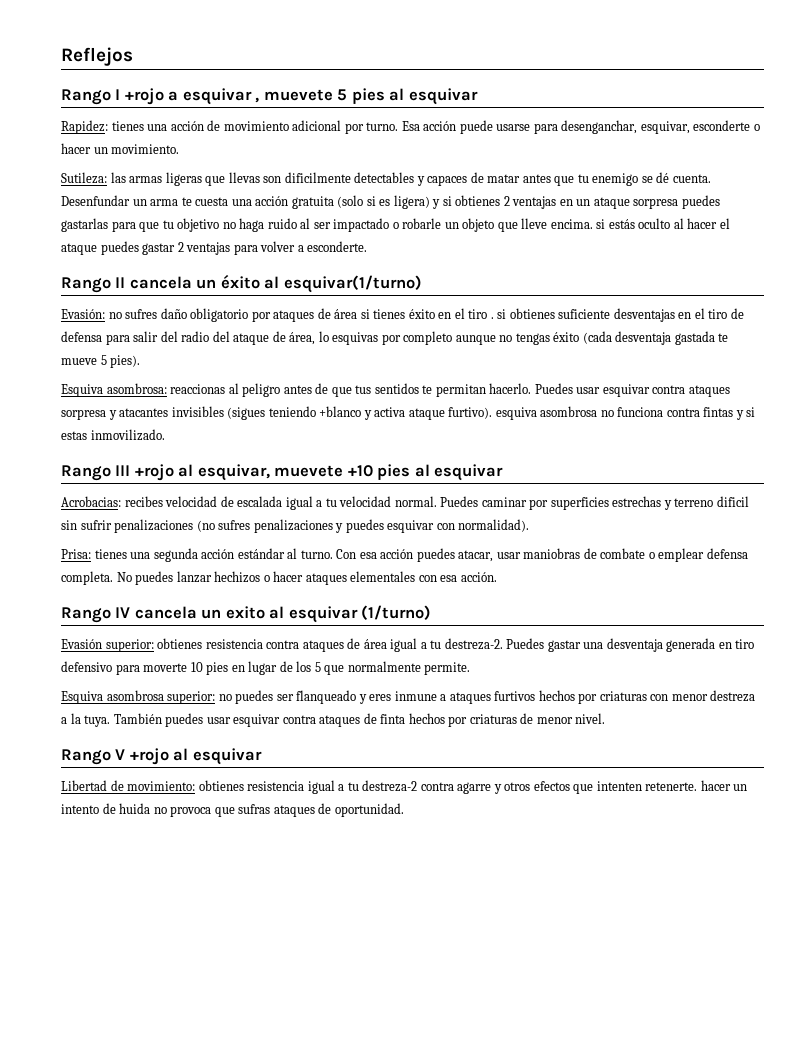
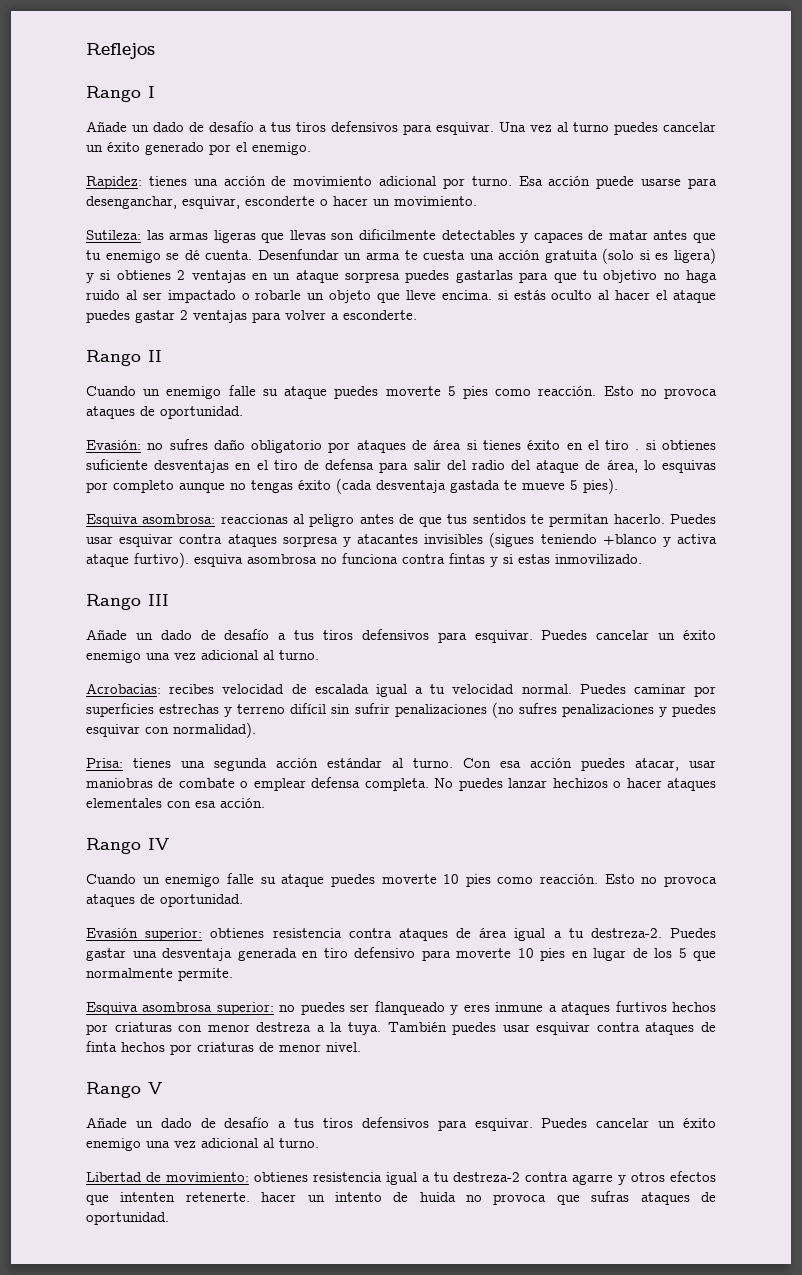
- Rango I +rojo a esquivar , muevete 5 pies al esquivar
+ Rango I
+ Añade un dado de desafío a tus tiros defensivos para esquivar. Una vez al turno puedes cancelar un éxito generado por el enemigo.
- Rango II cancela un éxito al esquivar(1/turno)
+ Rango II
+ Cuando un enemigo falle su ataque puedes moverte 5 pies como reacción. Esto no provoca ataques de oportunidad.
- Rango III +rojo al esquivar, muevete +10 pies al esquivar
+ Rango III
+ Añade un dado de desafío a tus tiros defensivos para esquivar. Puedes cancelar un éxito enemigo una vez adicional al turno.
- Puedes caminar por superficies estrechas y terreno dificil sin sufrir penalizaciones (no sufres penalizaciones y puedes esquivar con normalidad).
+ Puedes caminar por superficies estrechas y terreno difícil sin sufrir penalizaciones (no sufres penalizaciones y puedes esquivar con normalidad).
- Rango IV cancela un exito al esquivar (1/turno)
+ Rango IV
+ Cuando un enemigo falle su ataque puedes moverte 10 pies como reacción. Esto no provoca ataques de oportunidad.
- Rango V +rojo al esquivar
+ Rango V
+ Añade un dado de desafío a tus tiros defensivos para esquivar. Puedes cancelar un éxito enemigo una vez adicional al turno.

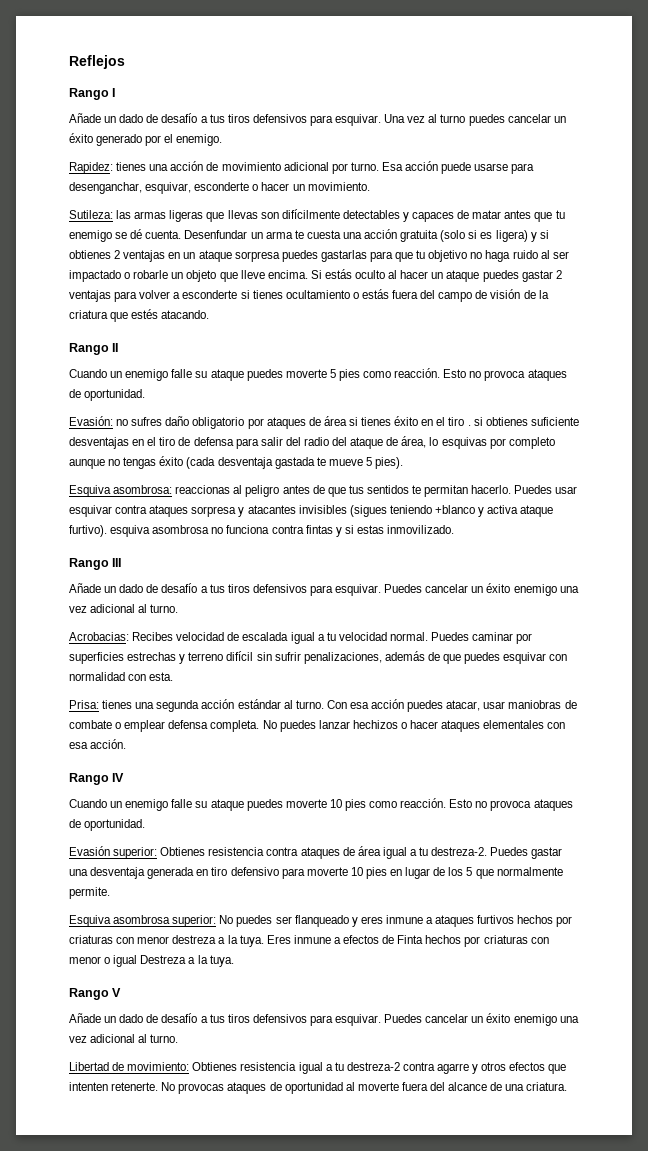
- Sutileza: las armas ligeras que llevas son dificilmente detectables y capaces de matar antes que tu enemigo se dé cuenta.
+ Sutileza: las armas ligeras que llevas son difícilmente detectables y capaces de matar antes que tu enemigo se dé cuenta.
- Desenfundar un arma te cuesta una acción gratuita (solo si es ligera) y si obtienes 2 ventajas en un ataque sorpresa puedes gastarlas para que tu objetivo no haga ruido al ser impactado o robarle un objeto que lleve encima. si estás oculto al hacer el ataque puedes gastar 2 ventajas para volver a esconderte.
+ Desenfundar un arma te cuesta una acción gratuita (solo si es ligera) y si obtienes 2 ventajas en un ataque sorpresa puedes gastarlas para que tu objetivo no haga ruido al ser impactado o robarle un objeto que lleve encima. Si estás oculto al hacer un ataque puedes gastar 2 ventajas para volver a esconderte si tienes ocultamiento o estás fuera del campo de visión de la criatura que estés atacando.
- Acrobacias: recibes velocidad de escalada igual a tu velocidad normal.
+ Acrobacias: Recibes velocidad de escalada igual a tu velocidad normal.
- Puedes caminar por superficies estrechas y terreno difícil sin sufrir penalizaciones (no sufres penalizaciones y puedes esquivar con normalidad).
+ Puedes caminar por superficies estrechas y terreno difícil sin sufrir penalizaciones, además de que puedes esquivar con normalidad con esta.
- Evasión superior: obtienes resistencia contra ataques de área igual a tu destreza-2.
+ Evasión superior: Obtienes resistencia contra ataques de área igual a tu destreza-2.
- Esquiva asombrosa superior: no puedes ser flanqueado y eres inmune a ataques furtivos hechos por criaturas con menor destreza a la tuya.
+ Esquiva asombrosa superior: No puedes ser flanqueado y eres inmune a ataques furtivos hechos por criaturas con menor destreza a la tuya.
- También puedes usar esquivar contra ataques de finta hechos por criaturas de menor nivel.
+ Eres inmune a efectos de Finta hechos por criaturas con menor o igual Destreza a la tuya.
- Libertad de movimiento: obtienes resistencia igual a tu destreza-2 contra agarre y otros efectos que intenten retenerte. hacer un intento de huida no provoca que sufras ataques de oportunidad.
+ Libertad de movimiento: Obtienes resistencia igual a tu destreza-2 contra agarre y otros efectos que intenten retenerte. No provocas ataques de oportunidad al moverte fuera del alcance de una criatura.

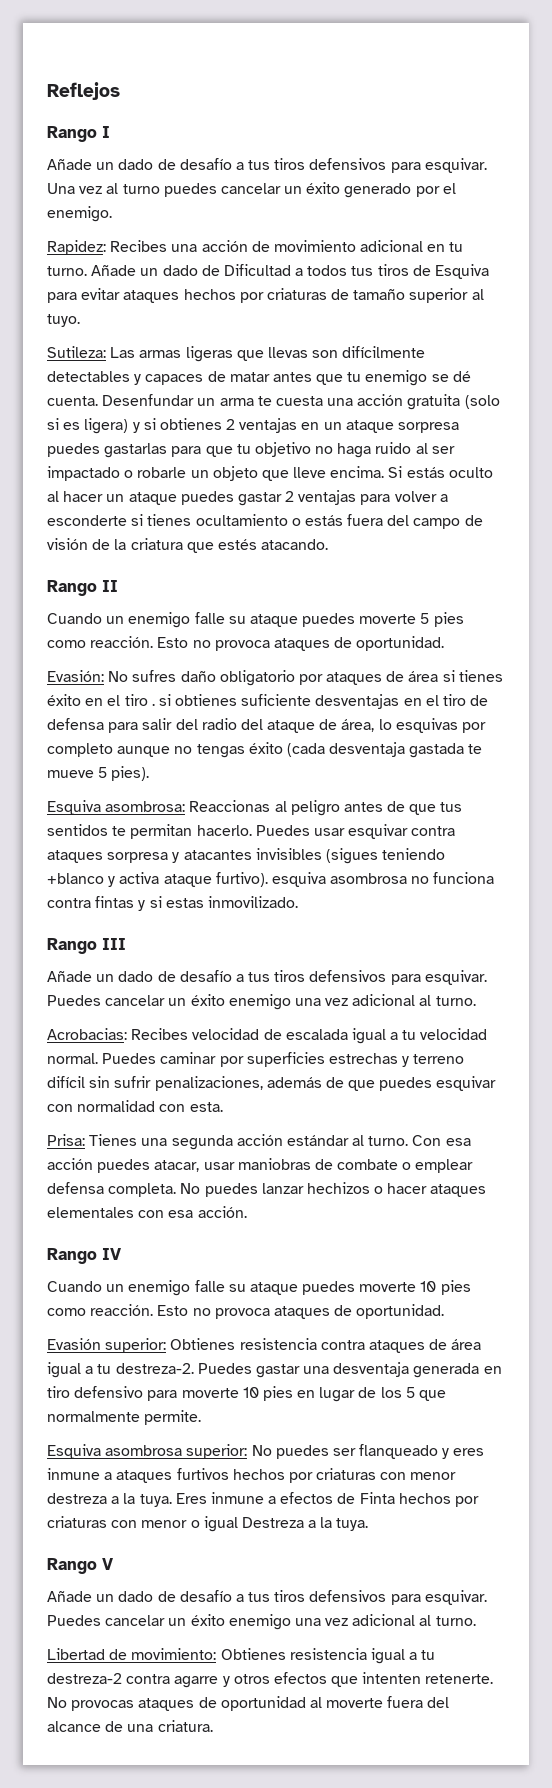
- Rapidez: tienes una acción de movimiento adicional por turno. Esa acción puede usarse para desenganchar, esquivar, esconderte o hacer un movimiento.
+ Rapidez: Recibes una acción de movimiento adicional en tu turno. Añade un dado de Dificultad a todos tus tiros de Esquiva para evitar ataques hechos por criaturas de tamaño superior al tuyo.
- Sutileza: las armas ligeras que llevas son difícilmente detectables y capaces de matar antes que tu enemigo se dé cuenta.
+ Sutileza: Las armas ligeras que llevas son difícilmente detectables y capaces de matar antes que tu enemigo se dé cuenta.
- Evasión: no sufres daño obligatorio por ataques de área si tienes éxito en el tiro . si obtienes suficiente desventajas en el tiro de defensa para salir del radio del ataque de área, lo esquivas por completo aunque no tengas éxito (cada desventaja gastada te mueve 5 pies).
+ Evasión: No sufres daño obligatorio por ataques de área si tienes éxito en el tiro . si obtienes suficiente desventajas en el tiro de defensa para salir del radio del ataque de área, lo esquivas por completo aunque no tengas éxito (cada desventaja gastada te mueve 5 pies).
- Esquiva asombrosa: reaccionas al peligro antes de que tus sentidos te permitan hacerlo.
+ Esquiva asombrosa: Reaccionas al peligro antes de que tus sentidos te permitan hacerlo.
- Prisa: tienes una segunda acción estándar al turno.
+ Prisa: Tienes una segunda acción estándar al turno.

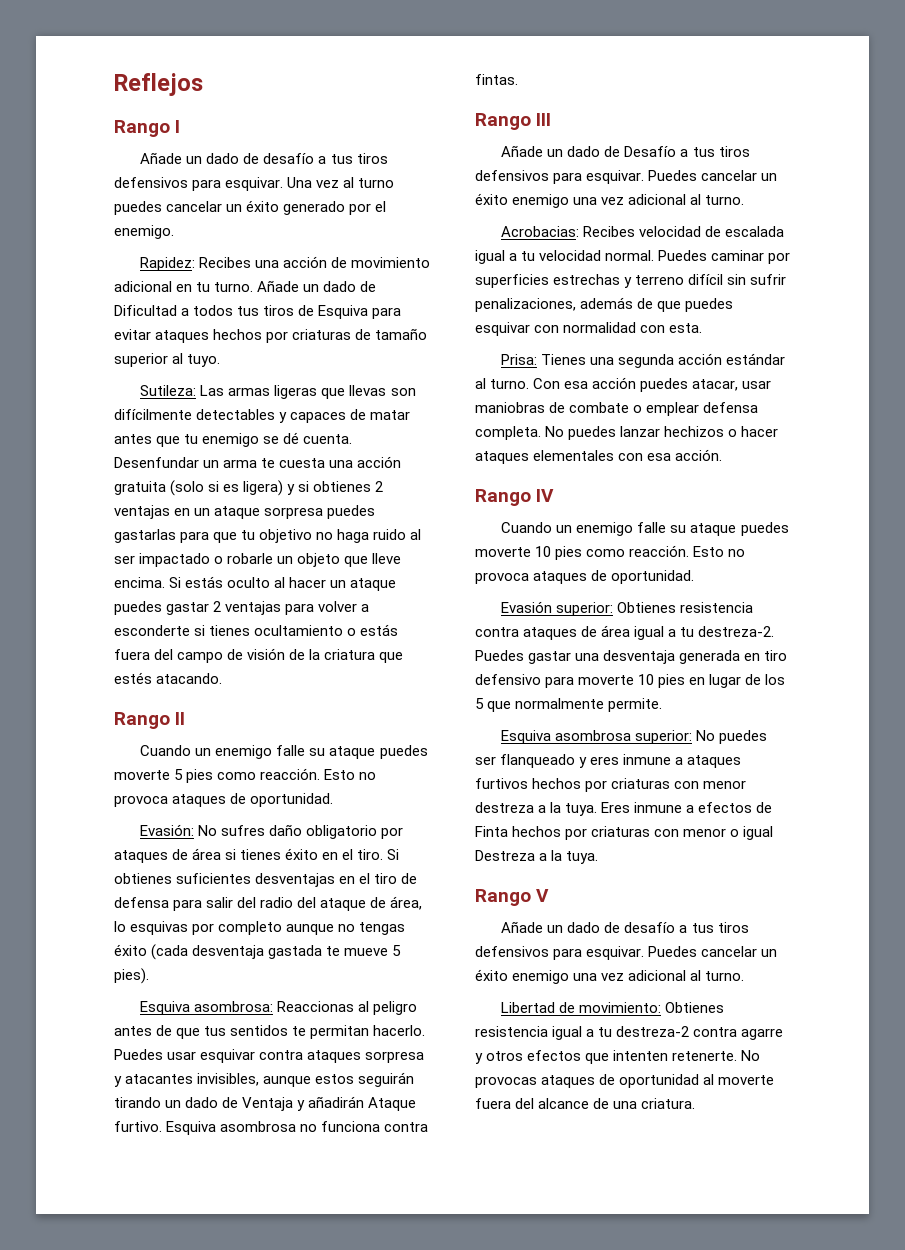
- Evasión: No sufres daño obligatorio por ataques de área si tienes éxito en el tiro . si obtienes suficiente desventajas en el tiro de defensa para salir del radio del ataque de área, lo esquivas por completo aunque no tengas éxito (cada desventaja gastada te mueve 5 pies).
+ Evasión: No sufres daño obligatorio por ataques de área si tienes éxito en el tiro. Si obtienes suficientes desventajas en el tiro de defensa para salir del radio del ataque de área, lo esquivas por completo aunque no tengas éxito (cada desventaja gastada te mueve 5 pies).
- Puedes usar esquivar contra ataques sorpresa y atacantes invisibles (sigues teniendo +blanco y activa ataque furtivo). esquiva asombrosa no funciona contra fintas y si estas inmovilizado.
+ Puedes usar esquivar contra ataques sorpresa y atacantes invisibles, aunque estos seguirán tirando un dado de Ventaja y añadirán Ataque furtivo. Esquiva asombrosa no funciona contra fintas.
  Rango III
- Añade un dado de desafío a tus tiros defensivos para esquivar.
+ Añade un dado de Desafío a tus tiros defensivos para esquivar.

